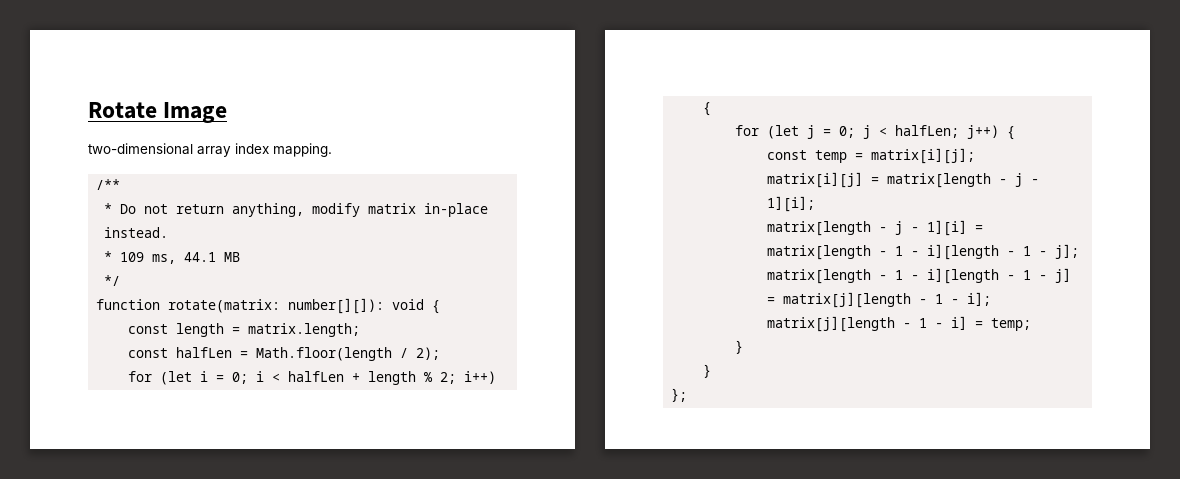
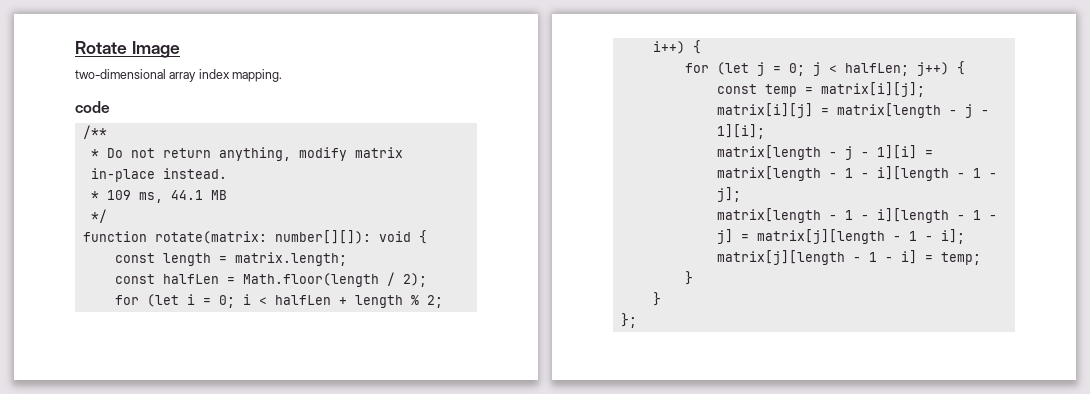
+ code

